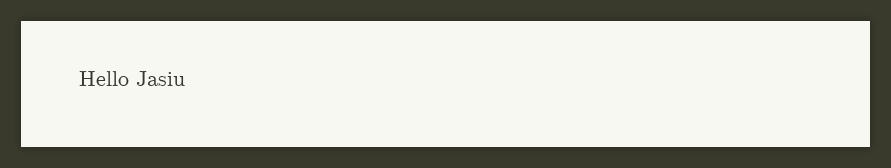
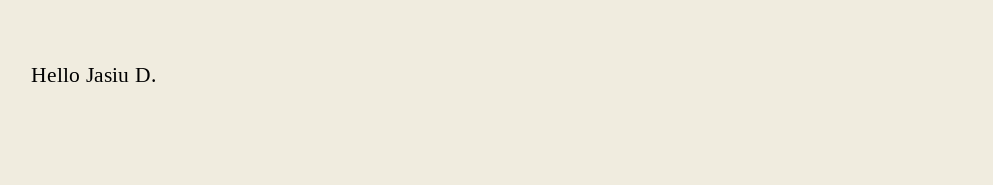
- Hello Jasiu
+ Hello Jasiu D.

